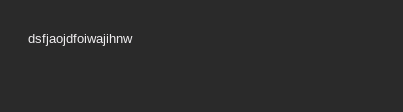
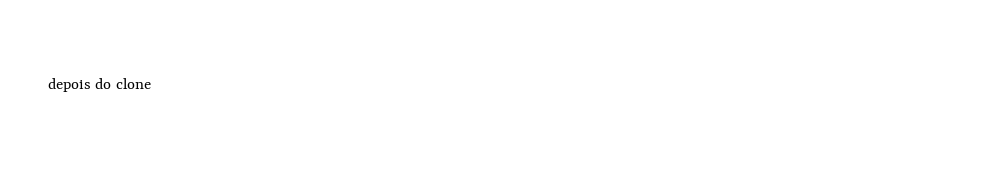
- dsfjaojdfoiwajihnw
+ depois do clone

